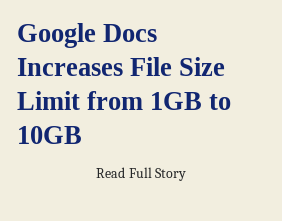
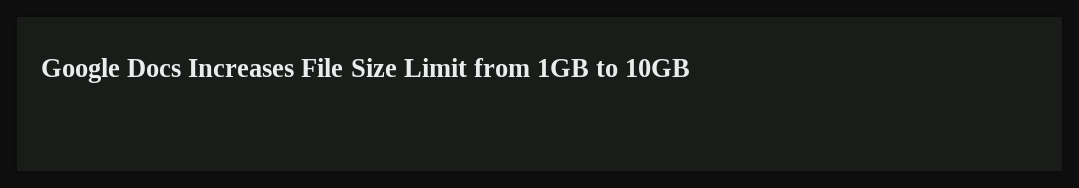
- Read Full Story

